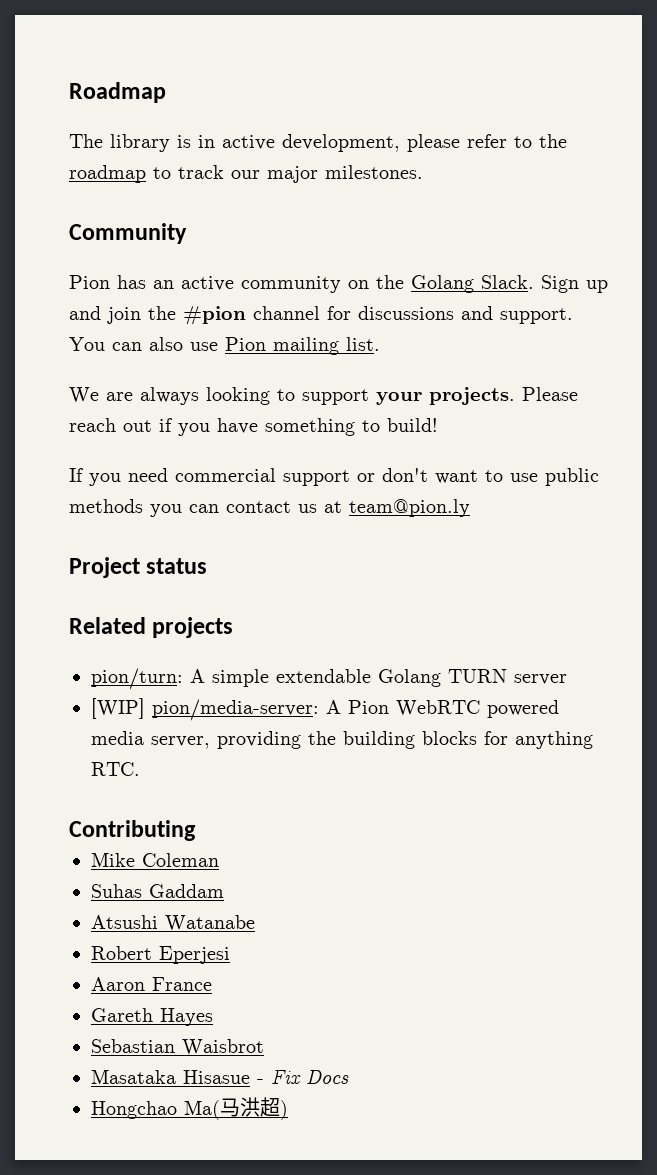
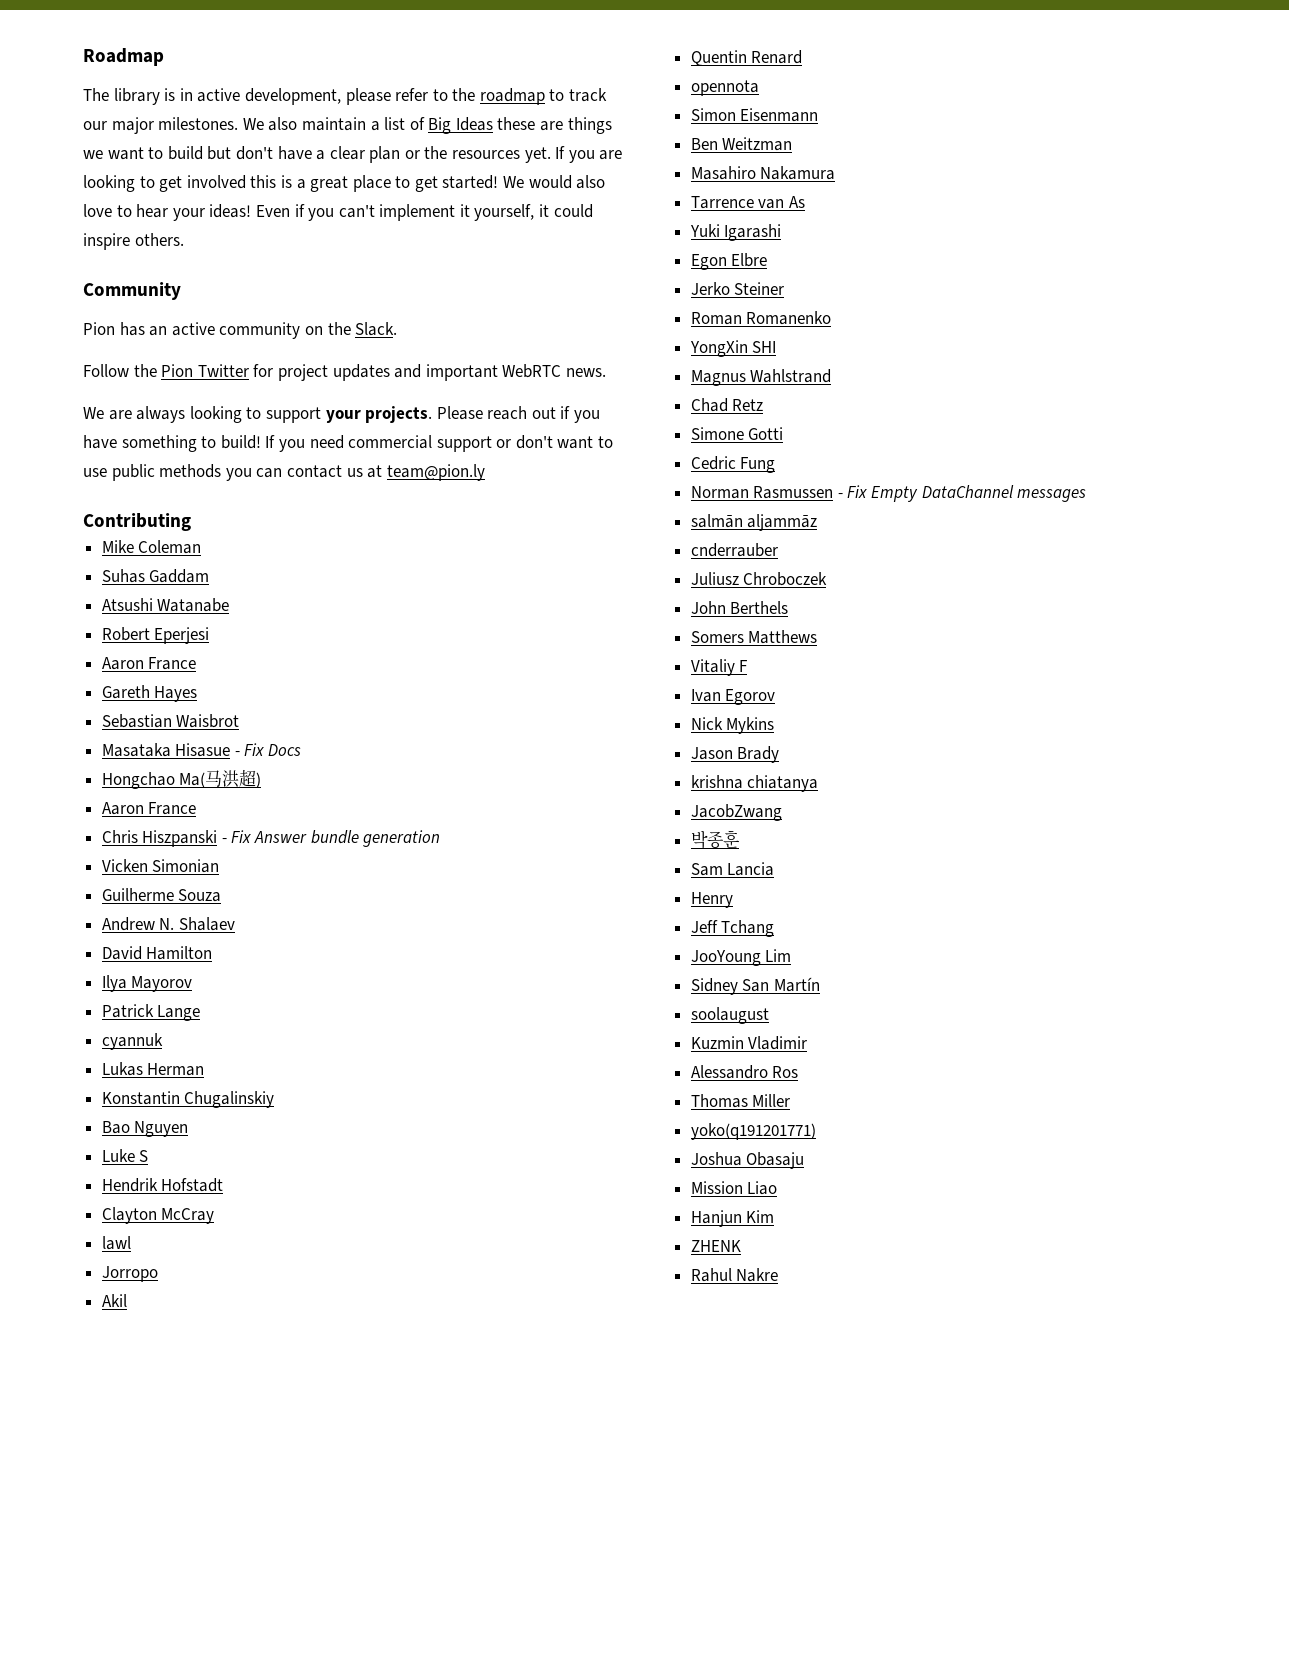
+ We also maintain a list of Big Ideas these are things we want to build but don't have a clear plan or the resources yet. If you are looking to get involved this is a great place to get started! We would also love to hear your ideas! Even if you can't implement it yourself, it could inspire others.
- Pion has an active community on the Golang Slack. Sign up and join the #pion channel for discussions and support. You can also use Pion mailing list.
+ Pion has an active community on the Slack.
+ Follow the Pion Twitter for project updates and important WebRTC news.
- Please reach out if you have something to build!
- If you need commercial support or don't want to use public methods you can contact us at team@pion.ly
+ Please reach out if you have something to build! If you need commercial support or don't want to use public methods you can contact us at team@pion.ly
- Project status
- Related projects
- pion/turn: A simple extendable Golang TURN server
- [WIP] pion/media-server: A Pion WebRTC powered media server, providing the building blocks for anything RTC.
  Hongchao Ma(马洪超)
+ Aaron France
+ Chris Hiszpanski - Fix Answer bundle generation
+ Vicken Simonian
+ Guilherme Souza
+ Andrew N. Shalaev
+ David Hamilton
+ Ilya Mayorov
+ Patrick Lange
+ cyannuk
+ Lukas Herman
+ Konstantin Chugalinskiy
+ Bao Nguyen
+ Luke S
+ Hendrik Hofstadt
+ Clayton McCray
+ lawl
+ Jorropo
+ Akil
+ Quentin Renard
+ opennota
+ Simon Eisenmann
+ Ben Weitzman
+ Masahiro Nakamura
+ Tarrence van As
+ Yuki Igarashi
+ Egon Elbre
+ Jerko Steiner
+ Roman Romanenko
+ YongXin SHI
+ Magnus Wahlstrand
+ Chad Retz
+ Simone Gotti
+ Cedric Fung
+ Norman Rasmussen - Fix Empty DataChannel messages
+ salmān aljammāz
+ cnderrauber
+ Juliusz Chroboczek
+ John Berthels
+ Somers Matthews
+ Vitaliy F
+ Ivan Egorov
+ Nick Mykins
+ Jason Brady
+ krishna chiatanya
+ JacobZwang
+ 박종훈
+ Sam Lancia
+ Henry
+ Jeff Tchang
+ JooYoung Lim
+ Sidney San Martín
+ soolaugust
+ Kuzmin Vladimir
+ Alessandro Ros
+ Thomas Miller
+ yoko(q191201771)
+ Joshua Obasaju
+ Mission Liao
+ Hanjun Kim
+ ZHENK
+ Rahul Nakre

